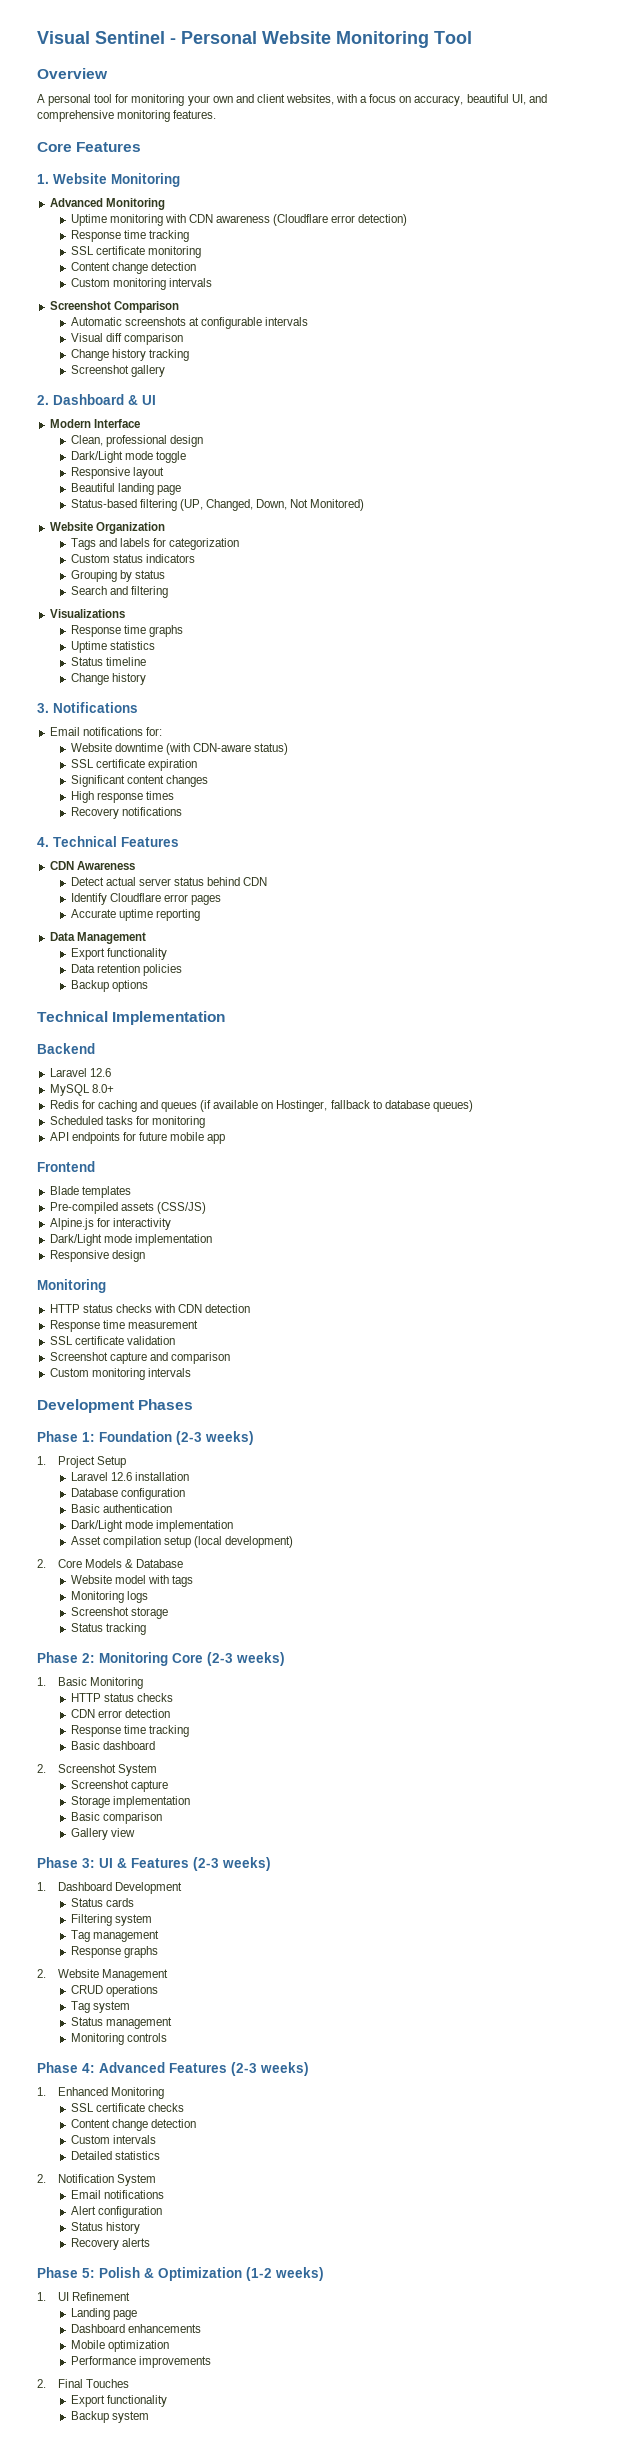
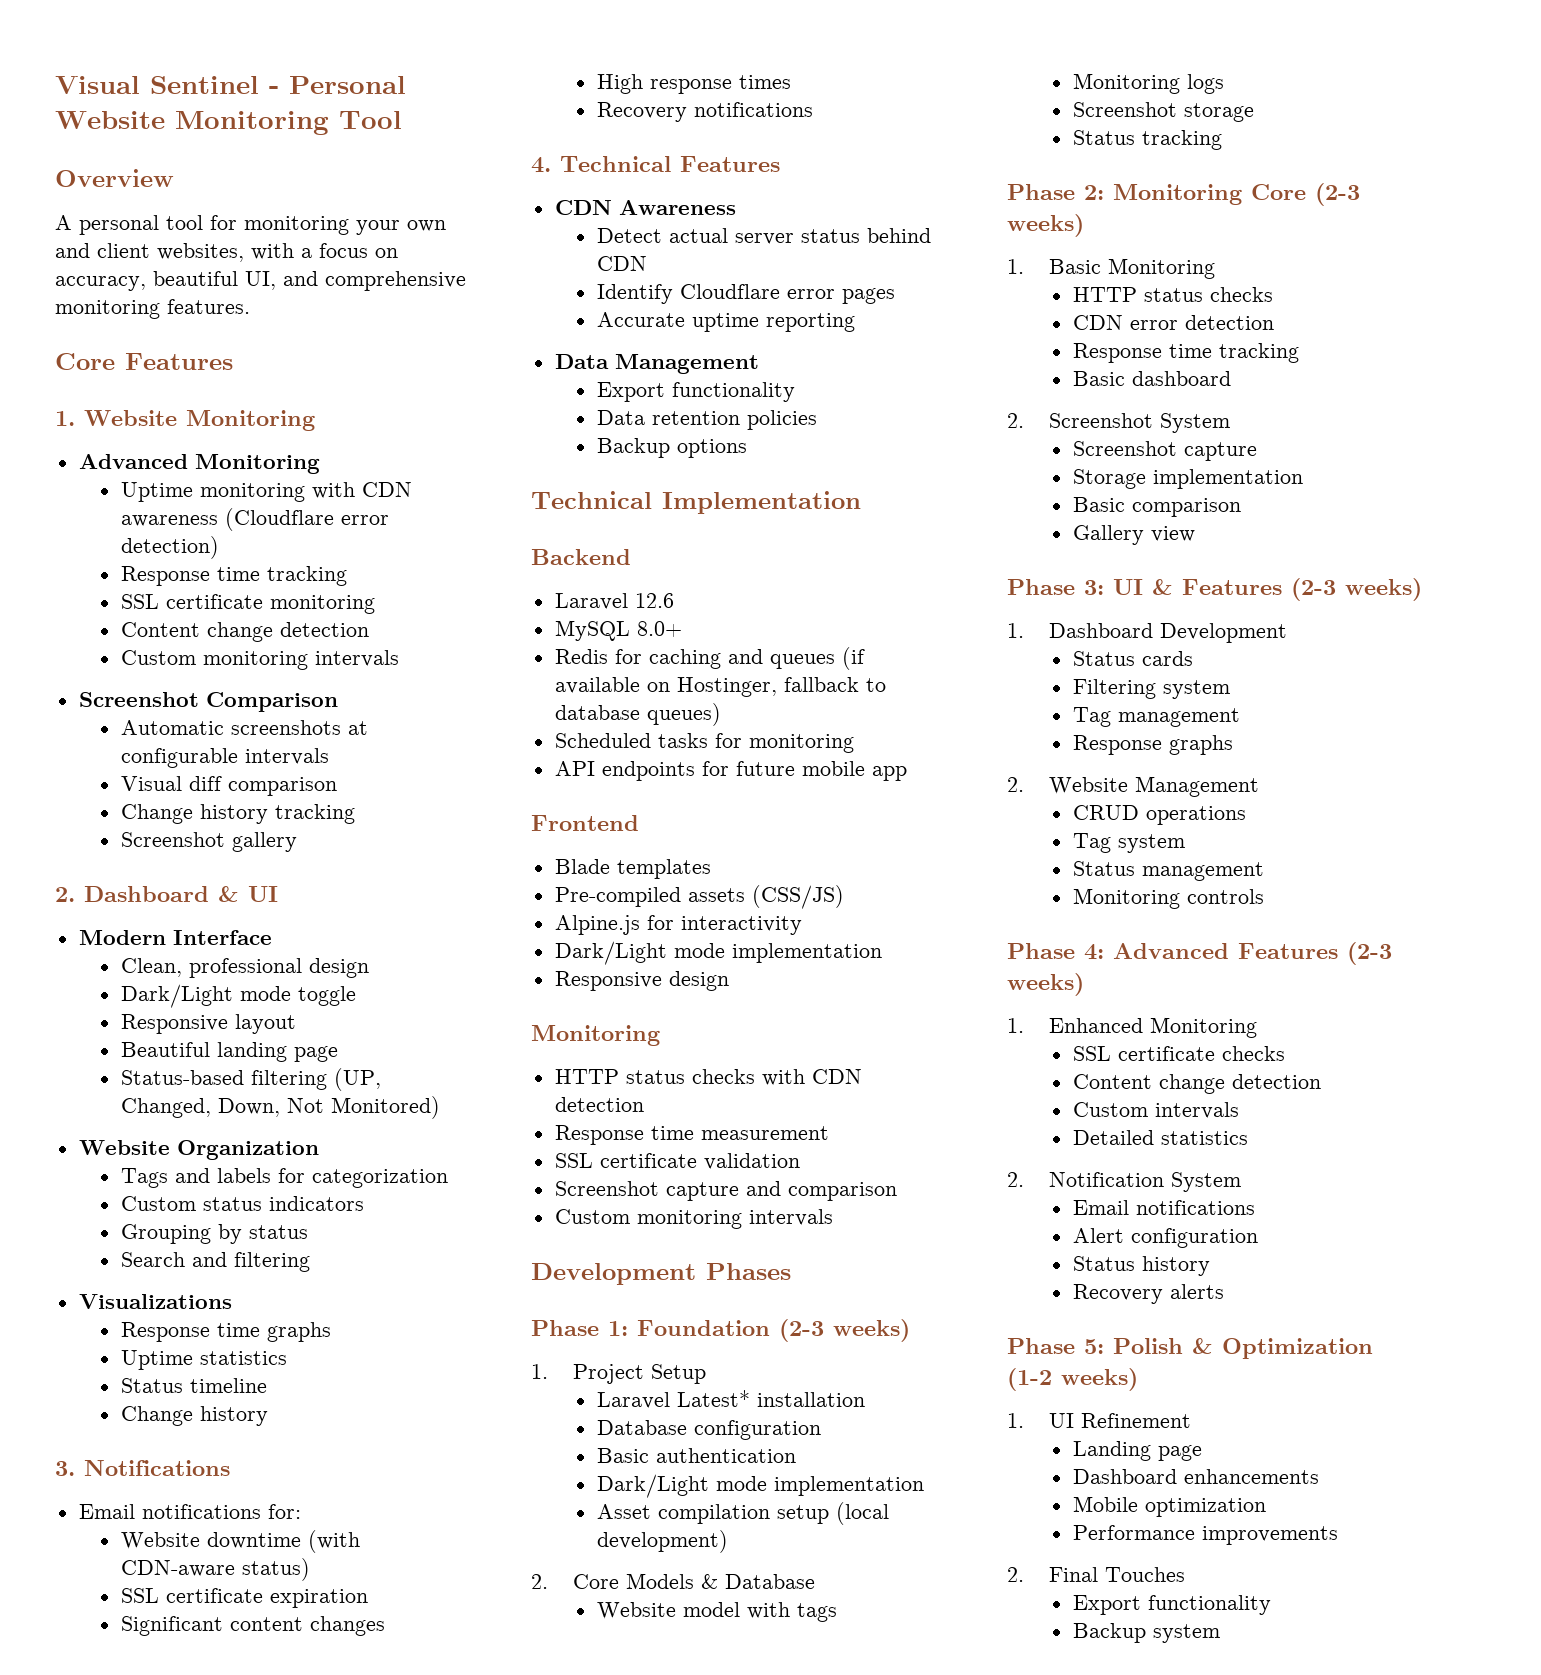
- Laravel 12.6 installation
+ Laravel Latest* installation

